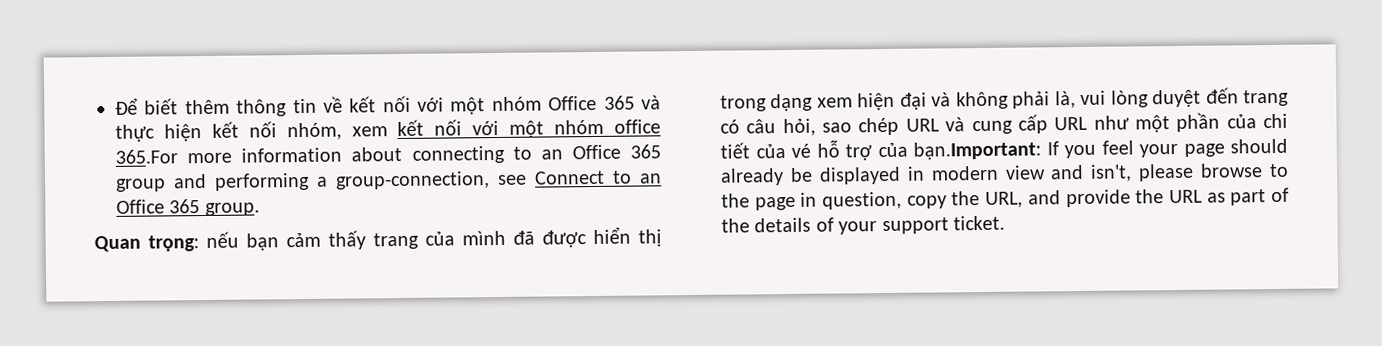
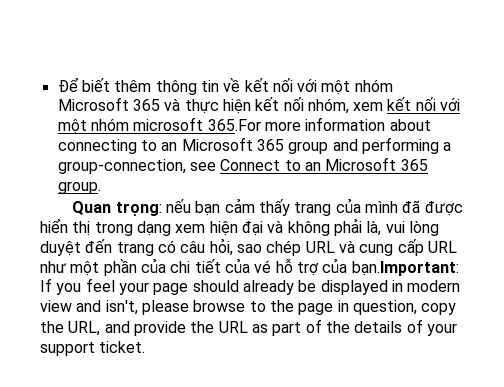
- Để biết thêm thông tin về kết nối với một nhóm Office 365 và thực hiện kết nối nhóm, xem kết nối với một nhóm office 365.For more information about connecting to an Office 365 group and performing a group-connection, see Connect to an Office 365 group.
+ Để biết thêm thông tin về kết nối với một nhóm Microsoft 365 và thực hiện kết nối nhóm, xem kết nối với một nhóm microsoft 365.For more information about connecting to an Microsoft 365 group and performing a group-connection, see Connect to an Microsoft 365 group.

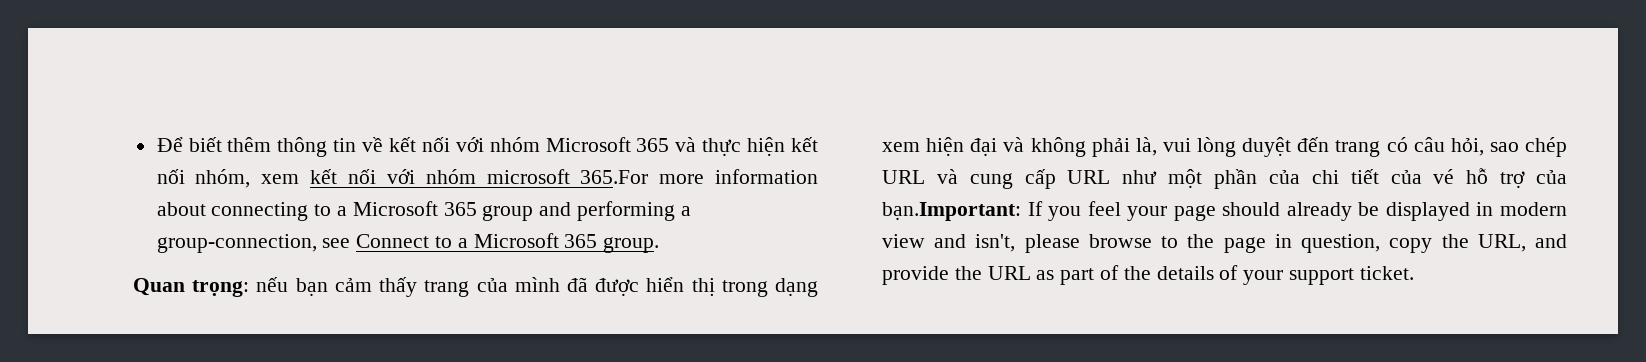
- Để biết thêm thông tin về kết nối với một nhóm Microsoft 365 và thực hiện kết nối nhóm, xem kết nối với một nhóm microsoft 365.For more information about connecting to an Microsoft 365 group and performing a group-connection, see Connect to an Microsoft 365 group.
+ Để biết thêm thông tin về kết nối với nhóm Microsoft 365 và thực hiện kết nối nhóm, xem kết nối với nhóm microsoft 365.For more information about connecting to a Microsoft 365 group and performing a group-connection, see Connect to a Microsoft 365 group.

